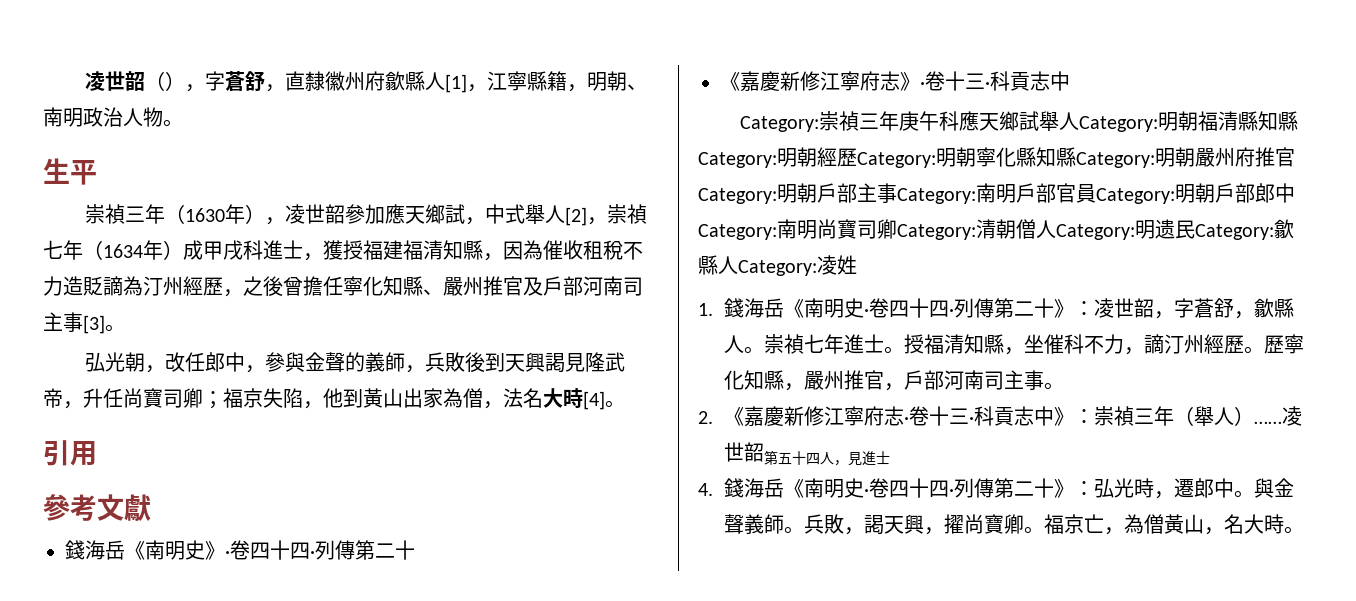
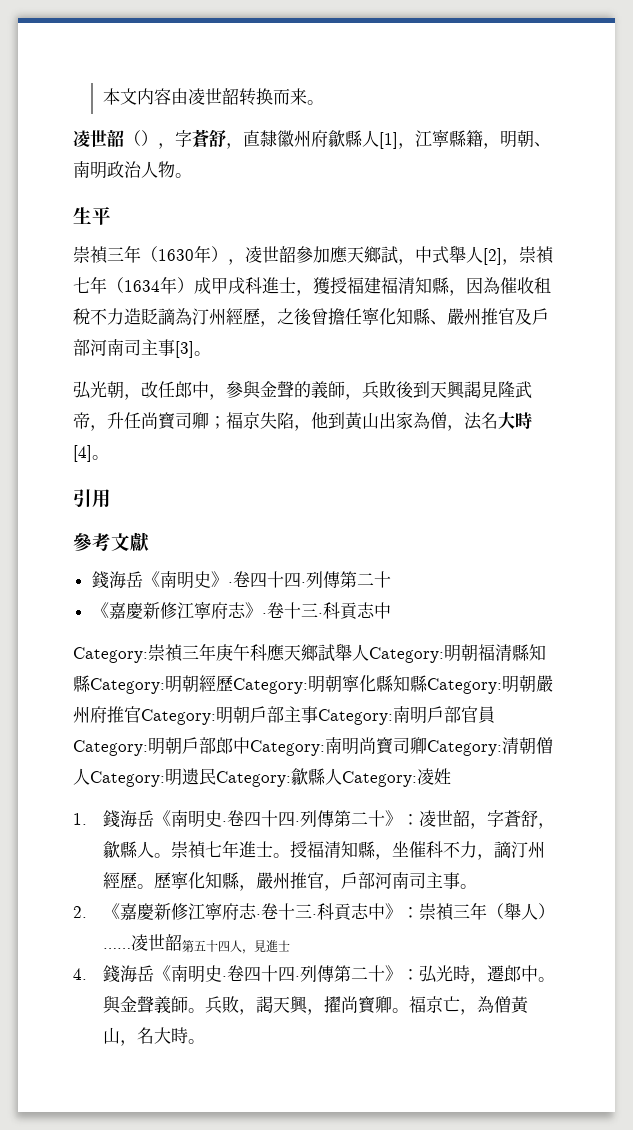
+ 本文内容由凌世韶转换而来。

